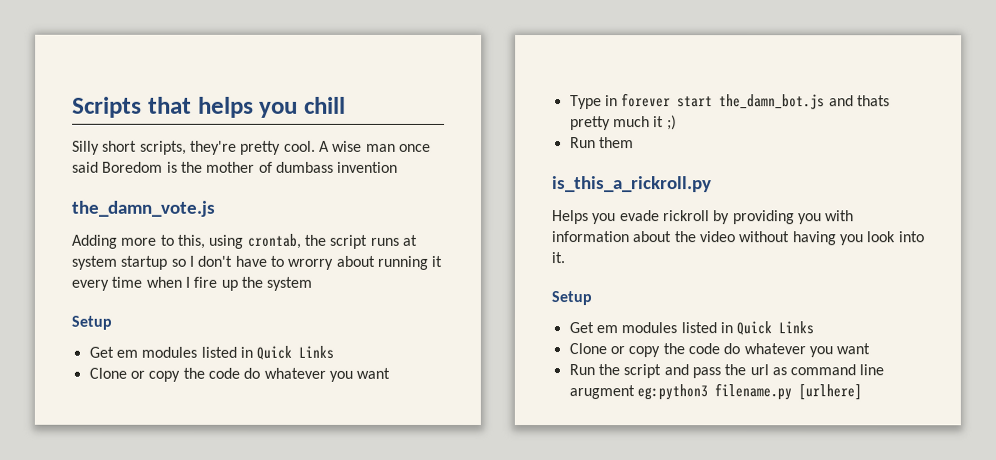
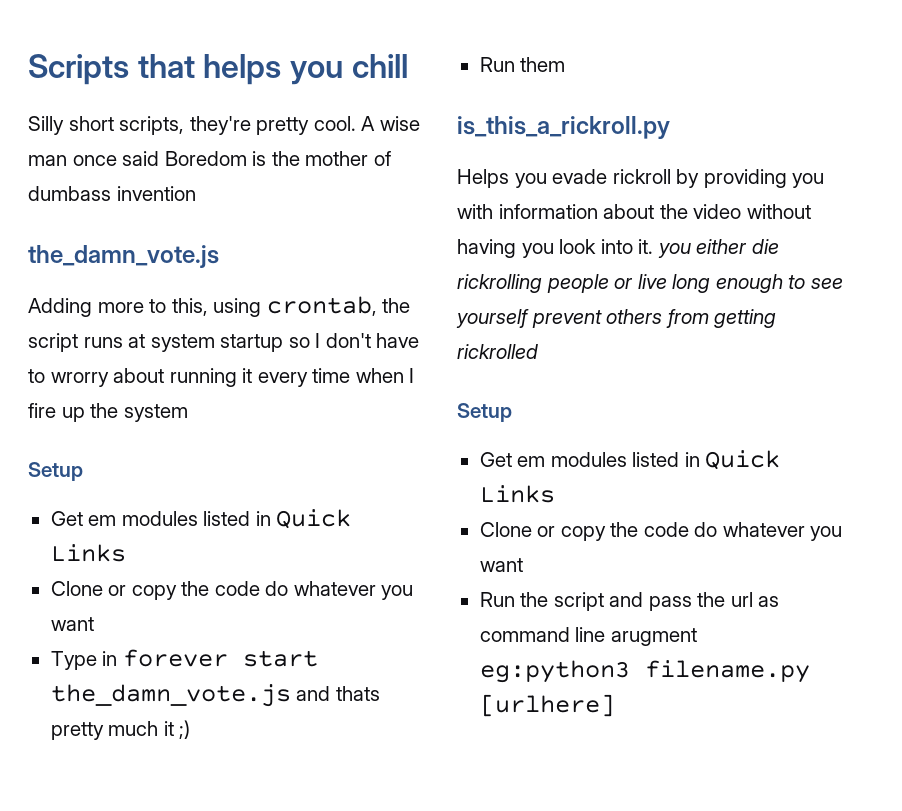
- Type in forever start the_damn_bot.js and thats pretty much it ;)
+ Type in forever start the_damn_vote.js and thats pretty much it ;)
- Helps you evade rickroll by providing you with information about the video without having you look into it.
+ Helps you evade rickroll by providing you with information about the video without having you look into it. you either die rickrolling people or live long enough to see yourself prevent others from getting rickrolled

